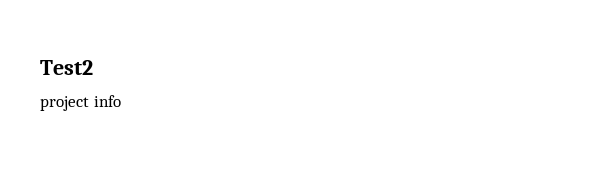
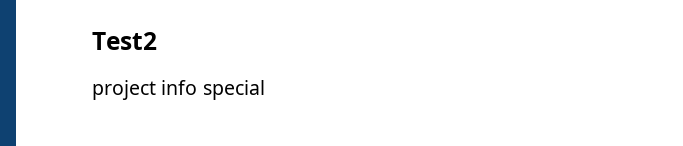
- project info
+ project info special

